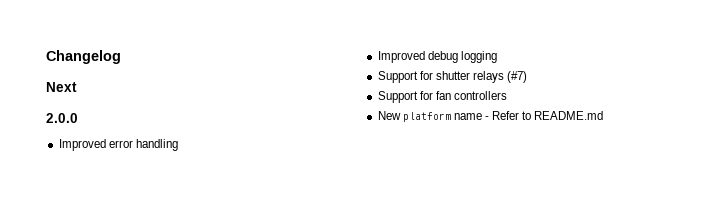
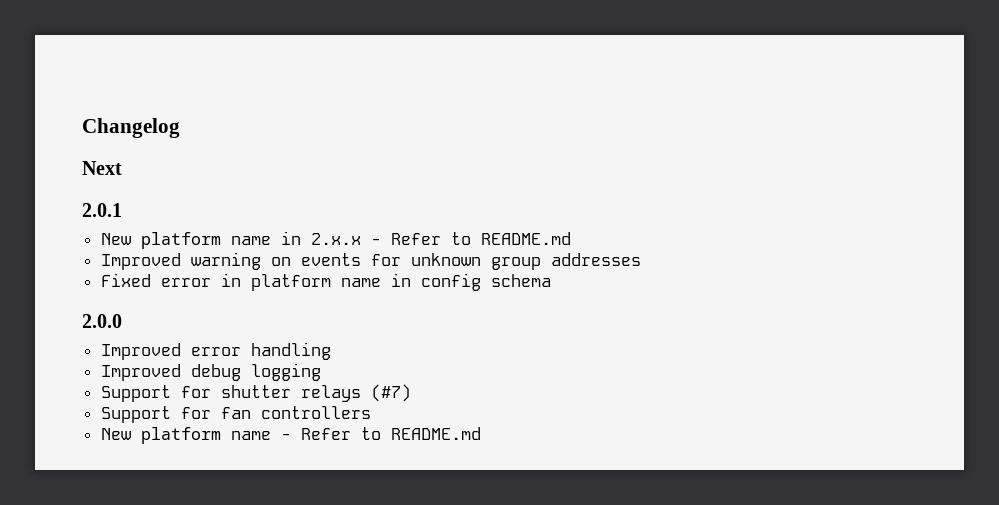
+ 2.0.1
+ New platform name in 2.x.x - Refer to README.md
+ Improved warning on events for unknown group addresses
+ Fixed error in platform name in config schema

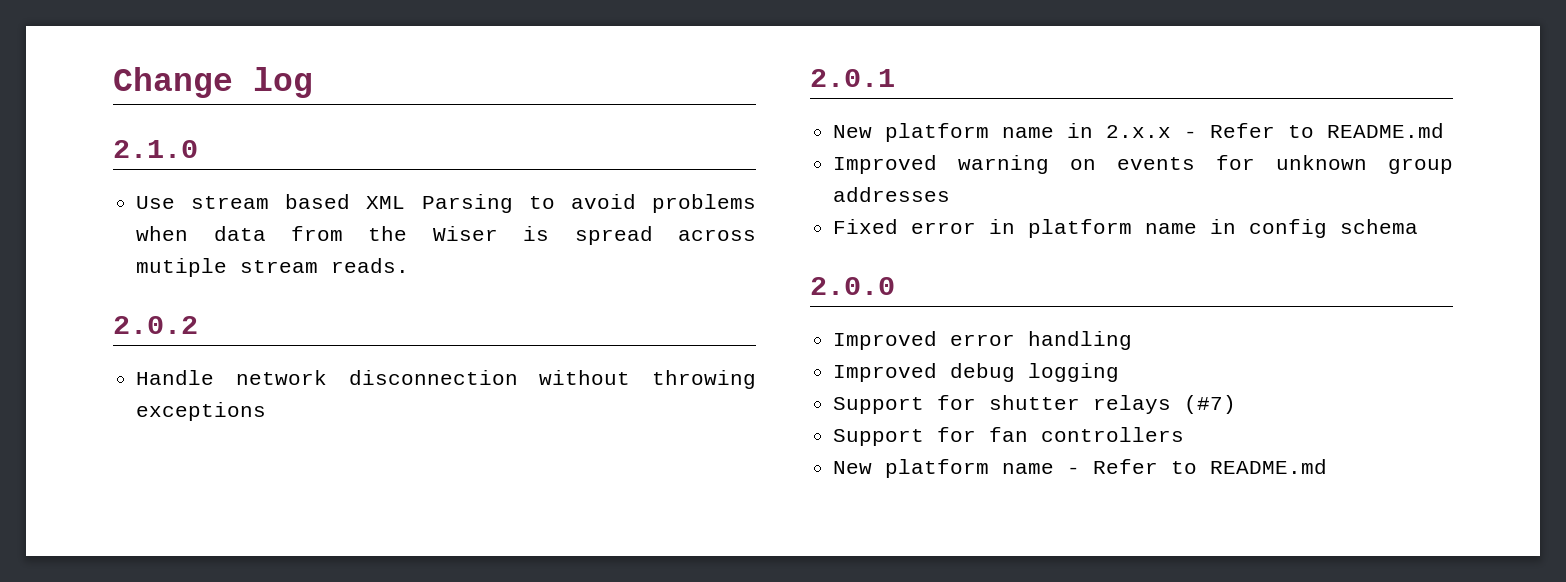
- Changelog
- Next
+ Change log
+ 2.1.0
+ Use stream based XML Parsing to avoid problems when data from the Wiser is spread across mutiple stream reads.
+ 2.0.2
+ Handle network disconnection without throwing exceptions

